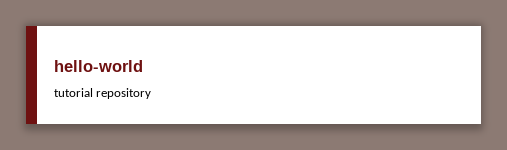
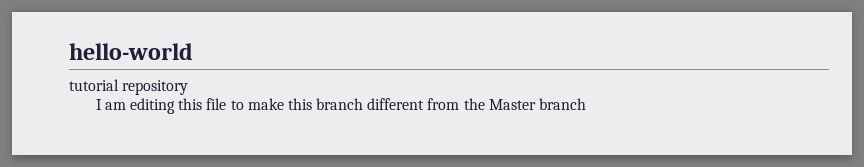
+ I am editing this file to make this branch different from the Master branch

